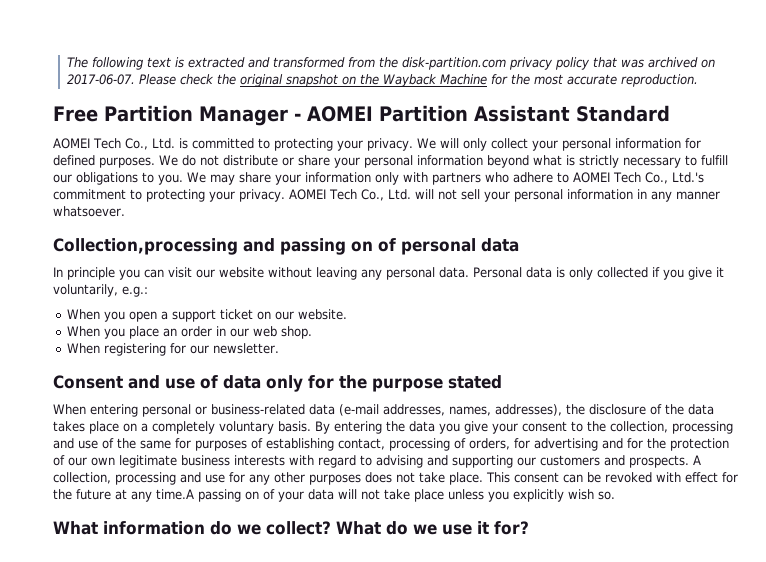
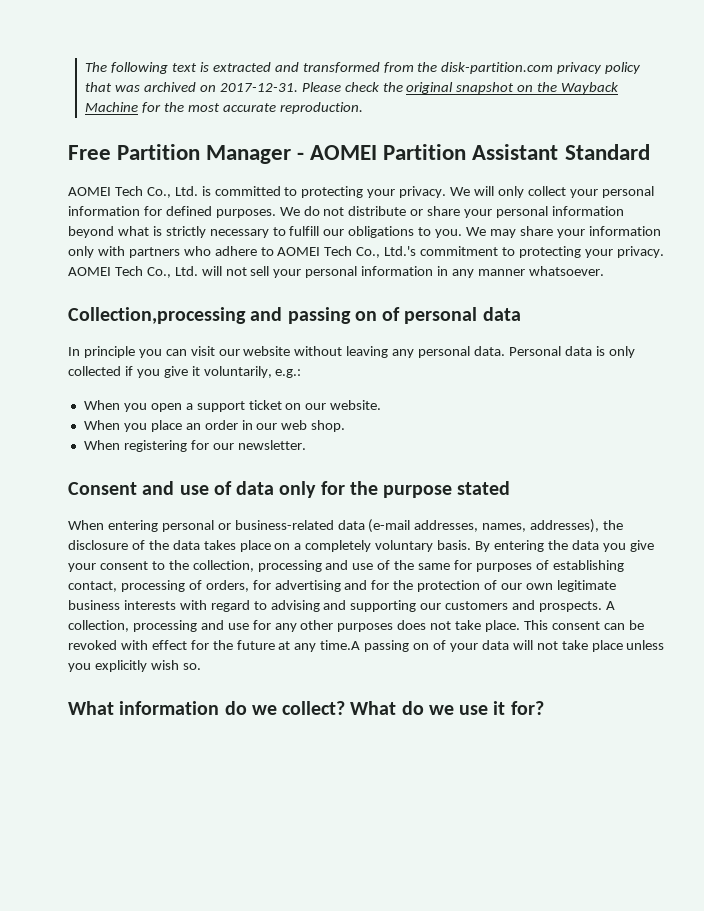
- The following text is extracted and transformed from the disk-partition.com privacy policy that was archived on 2017-06-07.
+ The following text is extracted and transformed from the disk-partition.com privacy policy that was archived on 2017-12-31.

